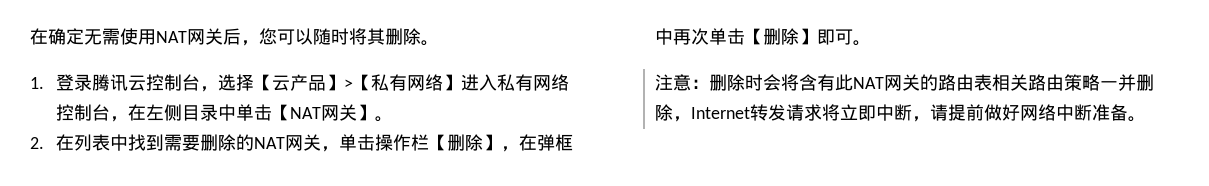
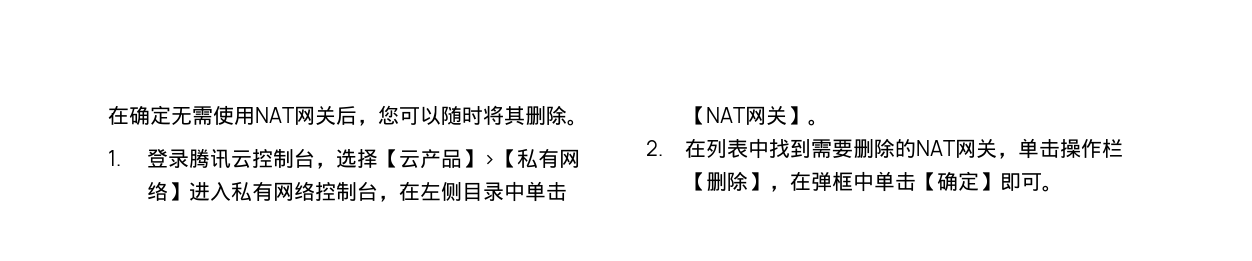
- 2.在列表中找到需要删除的NAT网关，单击操作栏【删除】，在弹框中再次单击【删除】即可。
+ 2.在列表中找到需要删除的NAT网关，单击操作栏【删除】，在弹框中单击【确定】即可。
- 注意：删除时会将含有此NAT网关的路由表相关路由策略一并删除，Internet转发请求将立即中断，请提前做好网络中断准备。

